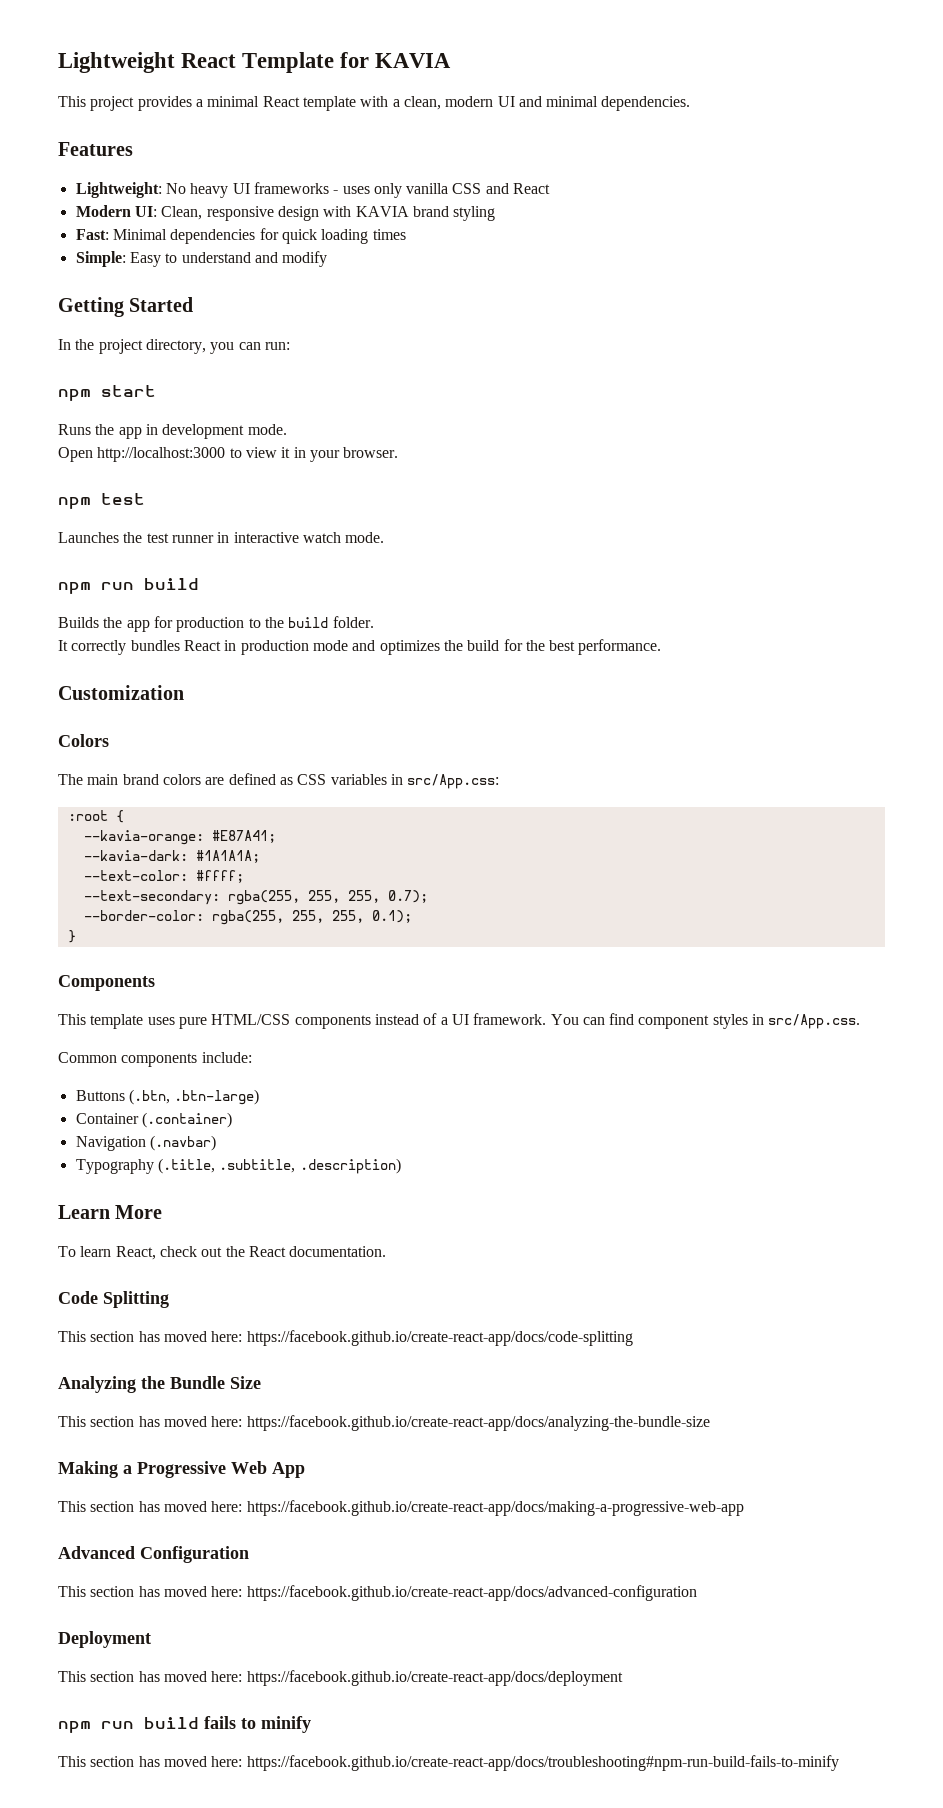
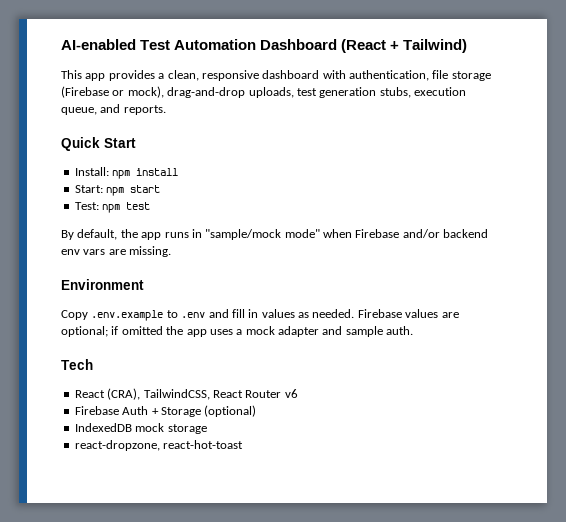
- Lightweight React Template for KAVIA
- This project provides a minimal React template with a clean, modern UI and minimal dependencies.
- Features
- Lightweight: No heavy UI frameworks - uses only vanilla CSS and React
- Modern UI: Clean, responsive design with KAVIA brand styling
- Fast: Minimal dependencies for quick loading times
- Simple: Easy to understand and modify
- Getting Started
- In the project directory, you can run:
- npm start
- Runs the app in development mode.
- Open http://localhost:3000 to view it in your browser.
- npm test
- Launches the test runner in interactive watch mode.
- npm run build
- Builds the app for production to the build folder.
- It correctly bundles React in production mode and optimizes the build for the best performance.
- Customization
- Colors
- The main brand colors are defined as CSS variables in src/App.css:
- :root {
- --kavia-orange: #E87A41;
- --kavia-dark: #1A1A1A;
- --text-color: #ffff;
- --text-secondary: rgba(255, 255, 255, 0.7);
- --border-color: rgba(255, 255, 255, 0.1);
- }
- Components
- This template uses pure HTML/CSS components instead of a UI framework. You can find component styles in src/App.css.
- Common components include:
- Buttons (.btn, .btn-large)
- Container (.container)
- Navigation (.navbar)
- Typography (.title, .subtitle, .description)
- Learn More
- To learn React, check out the React documentation.
- Code Splitting
- This section has moved here: https://facebook.github.io/create-react-app/docs/code-splitting
- Analyzing the Bundle Size
- This section has moved here: https://facebook.github.io/create-react-app/docs/analyzing-the-bundle-size
- Making a Progressive Web App
- This section has moved here: https://facebook.github.io/create-react-app/docs/making-a-progressive-web-app
- Advanced Configuration
- This section has moved here: https://facebook.github.io/create-react-app/docs/advanced-configuration
- Deployment
- This section has moved here: https://facebook.github.io/create-react-app/docs/deployment
- npm run build fails to minify
- This section has moved here: https://facebook.github.io/create-react-app/docs/troubleshooting#npm-run-build-fails-to-minify
+ AI-enabled Test Automation Dashboard (React + Tailwind)
+ This app provides a clean, responsive dashboard with authentication, file storage (Firebase or mock), drag-and-drop uploads, test generation stubs, execution queue, and reports.
+ Quick Start
+ Install: npm install
+ Start: npm start
+ Test: npm test
+ By default, the app runs in "sample/mock mode" when Firebase and/or backend env vars are missing.
+ Environment
+ Copy .env.example to .env and fill in values as needed. Firebase values are optional; if omitted the app uses a mock adapter and sample auth.
+ Tech
+ React (CRA), TailwindCSS, React Router v6
+ Firebase Auth + Storage (optional)
+ IndexedDB mock storage
+ react-dropzone, react-hot-toast

